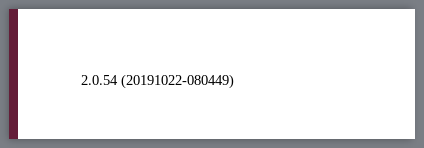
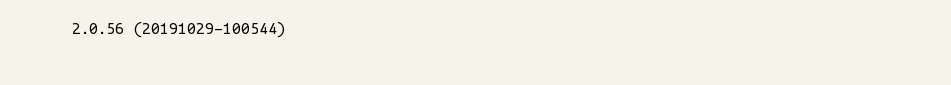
- 2.0.54 (20191022-080449)
+ 2.0.56 (20191029-100544)

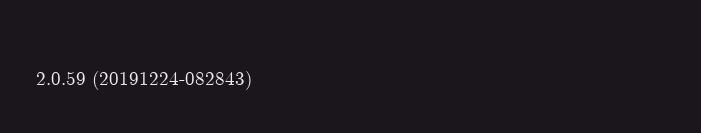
- 2.0.56 (20191029-100544)
+ 2.0.59 (20191224-082843)

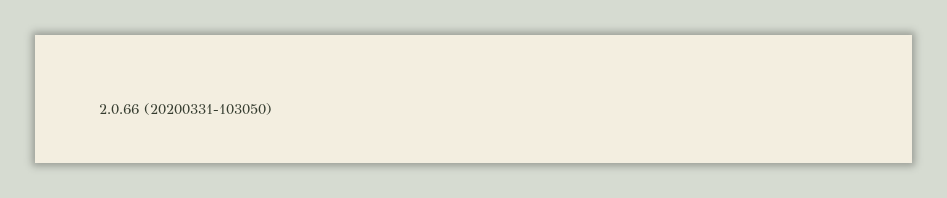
- 2.0.59 (20191224-082843)
+ 2.0.66 (20200331-103050)

